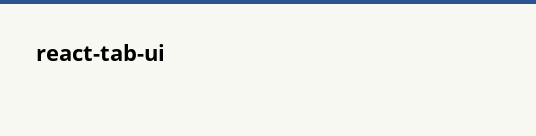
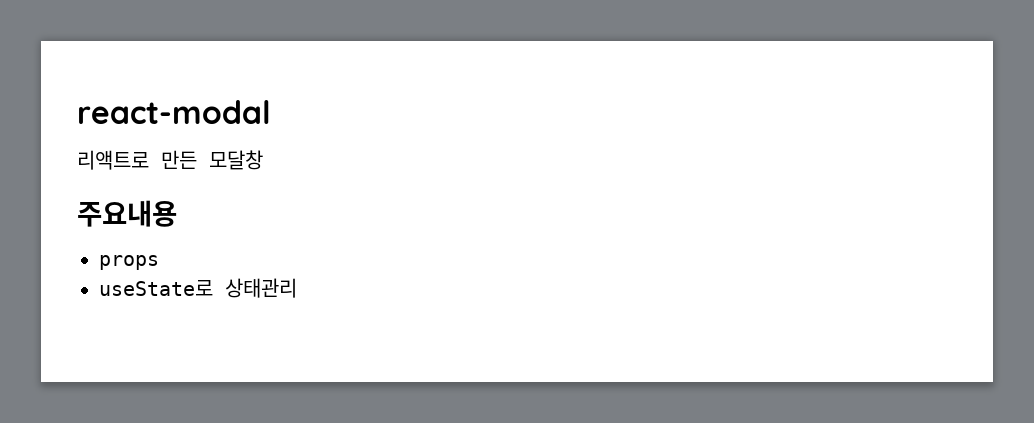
- react-tab-ui
+ react-modal
+ 리액트로 만든 모달창
+ 주요내용
+ props
+ useState로 상태관리

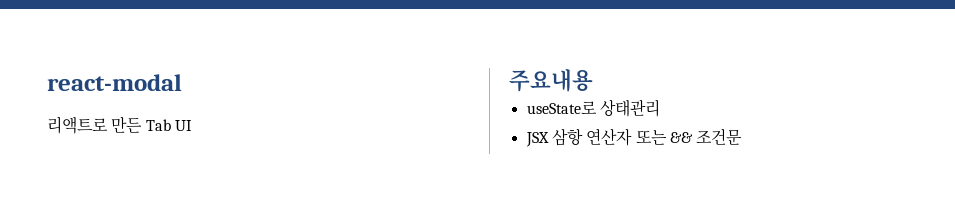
- 리액트로 만든 모달창
+ 리액트로 만든 Tab UI
- props
+ JSX 삼항 연산자 또는 && 조건문

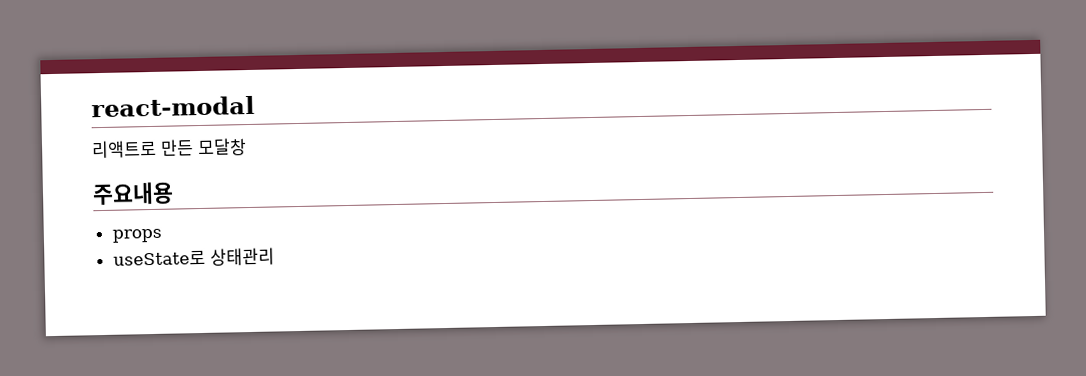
- 리액트로 만든 Tab UI
+ 리액트로 만든 모달창
+ props
- JSX 삼항 연산자 또는 && 조건문

